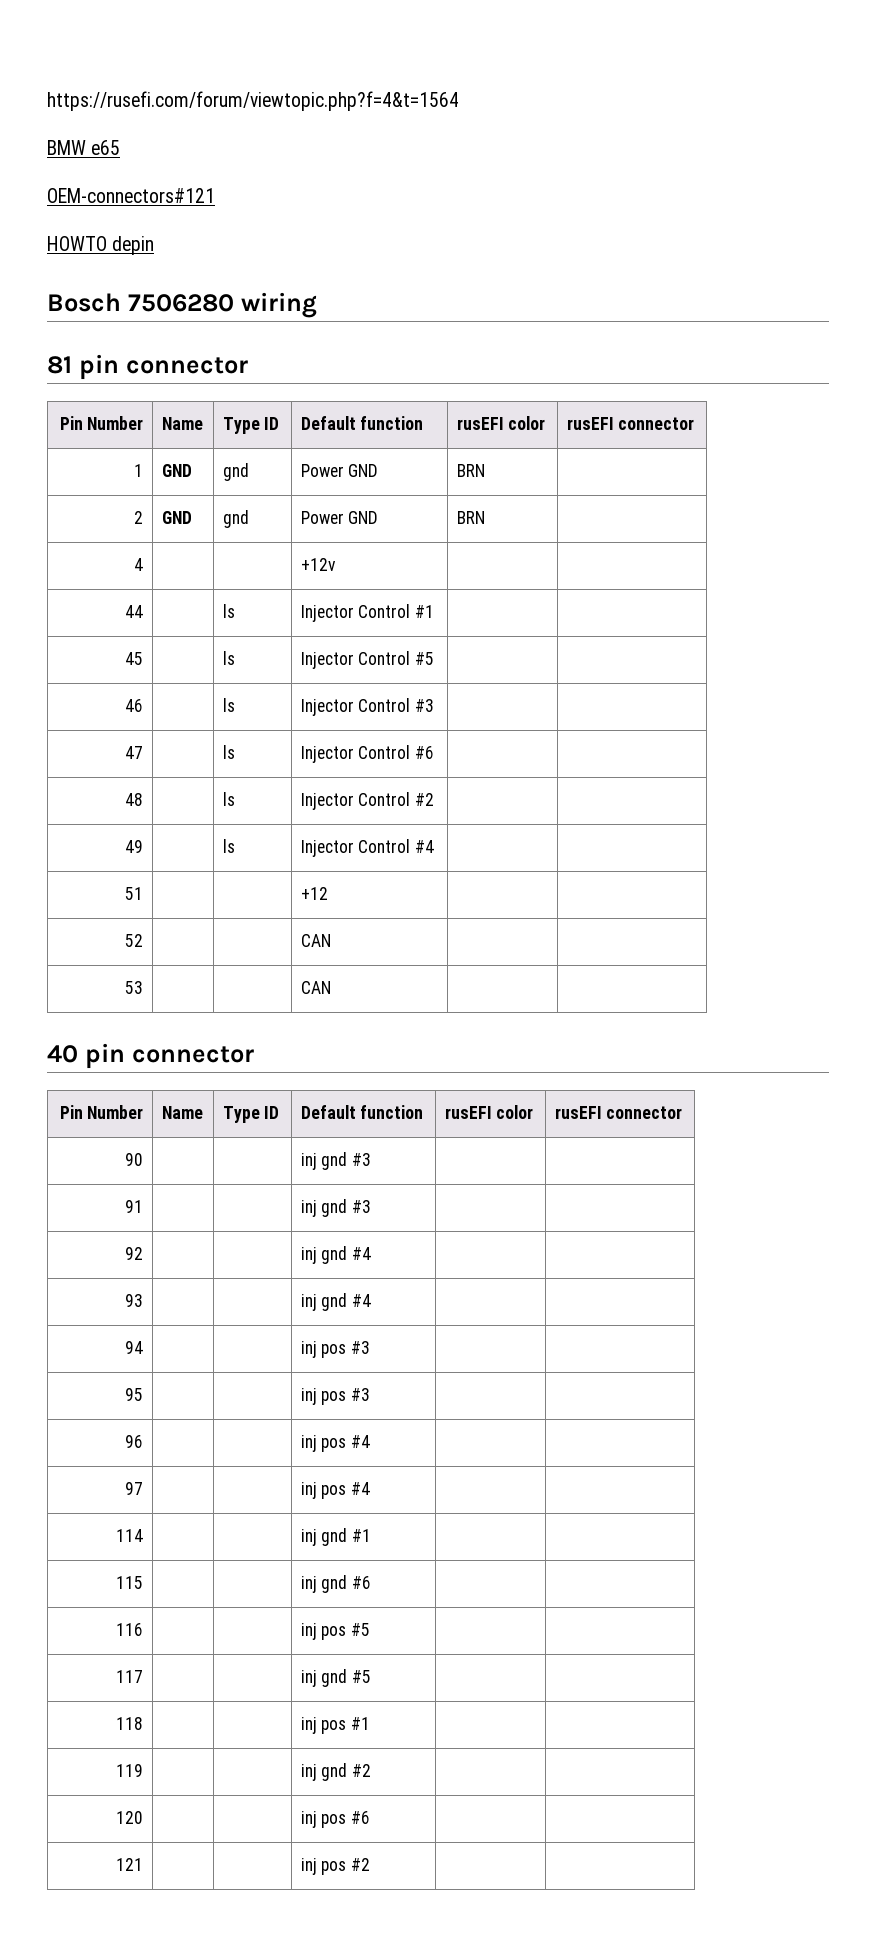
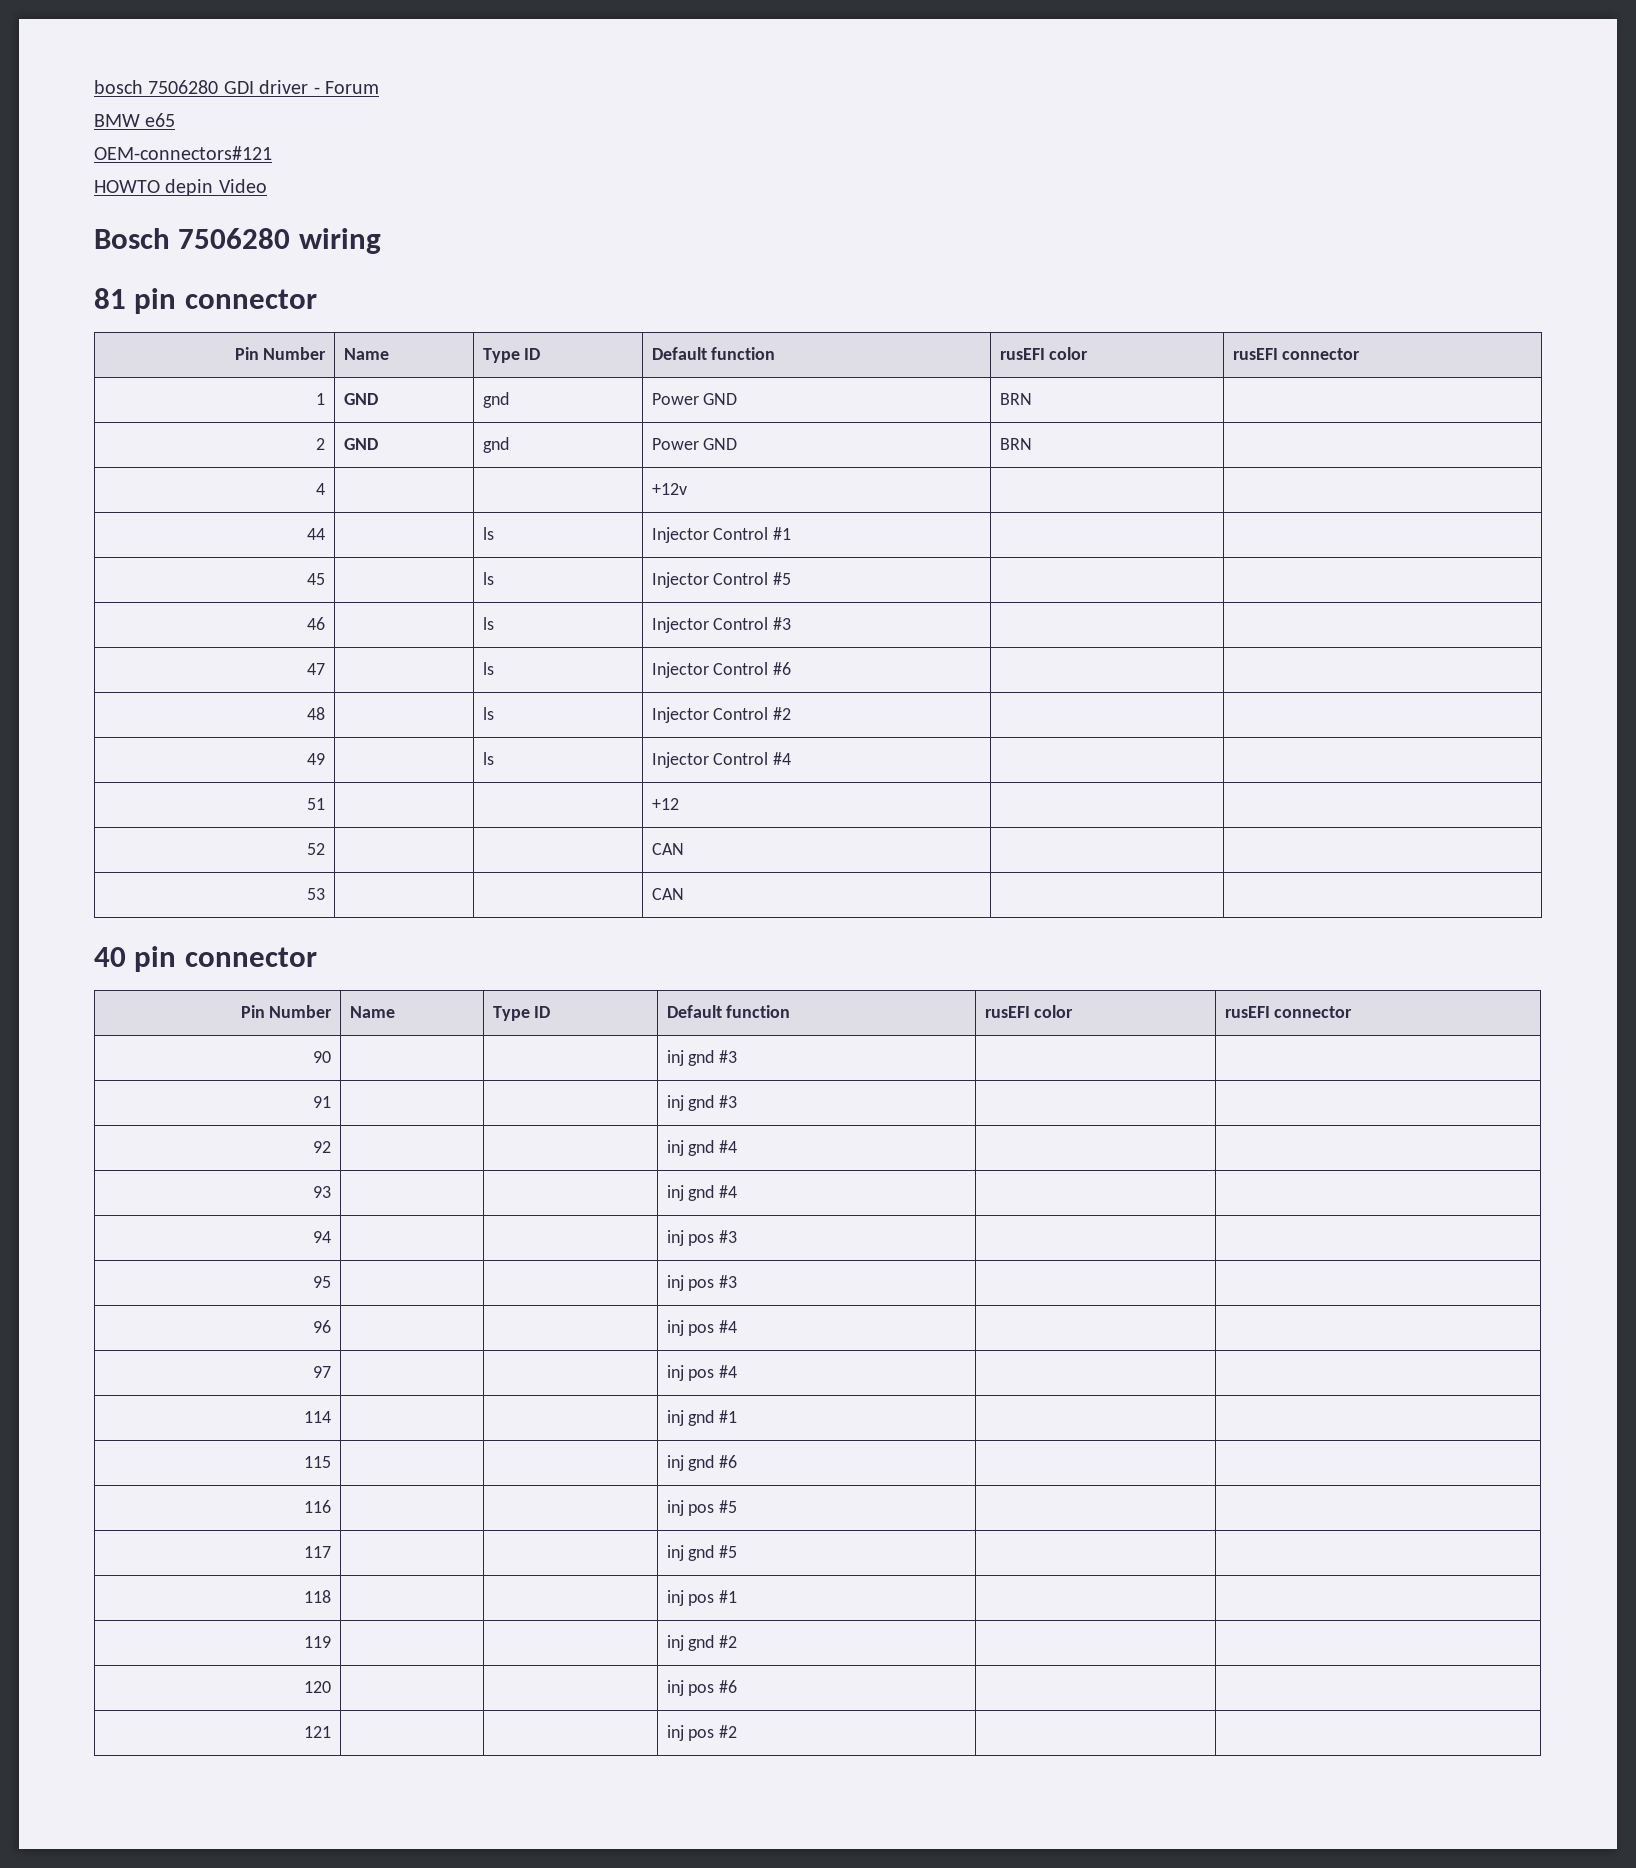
- https://rusefi.com/forum/viewtopic.php?f=4&t=1564
+ bosch 7506280 GDI driver - Forum
- HOWTO depin
+ HOWTO depin Video

